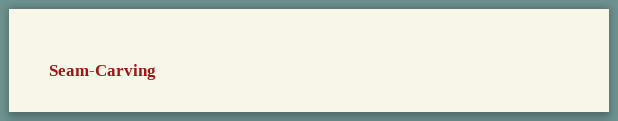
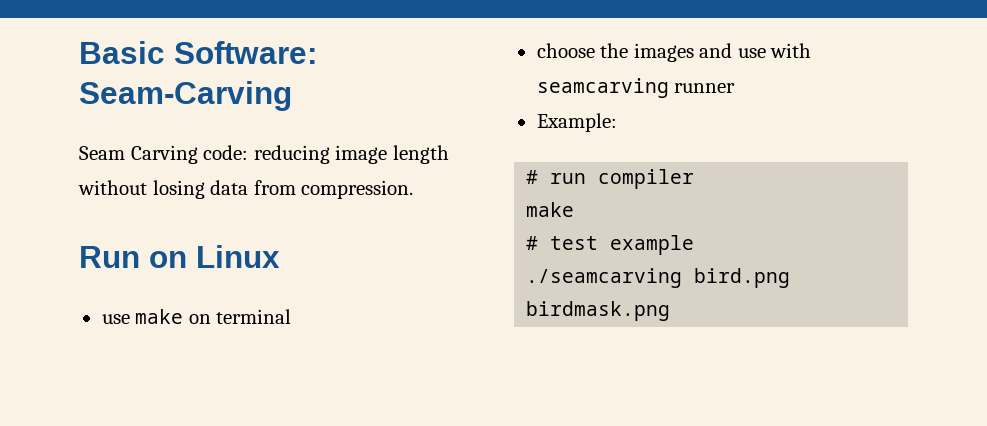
- Seam-Carving
+ Basic Software: Seam-Carving
+ Seam Carving code: reducing image length without losing data from compression.
+ Run on Linux
+ use make on terminal
+ choose the images and use with seamcarving runner
+ Example:
+ # run compiler
+ make
+ # test example
+ ./seamcarving bird.png birdmask.png

